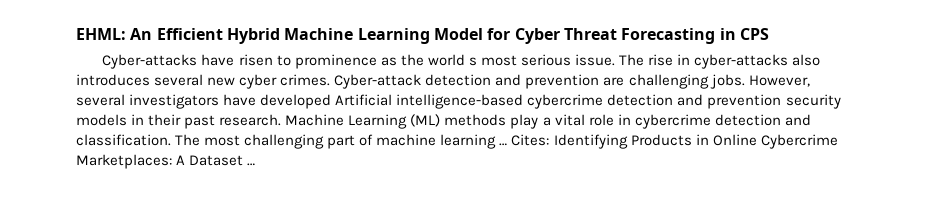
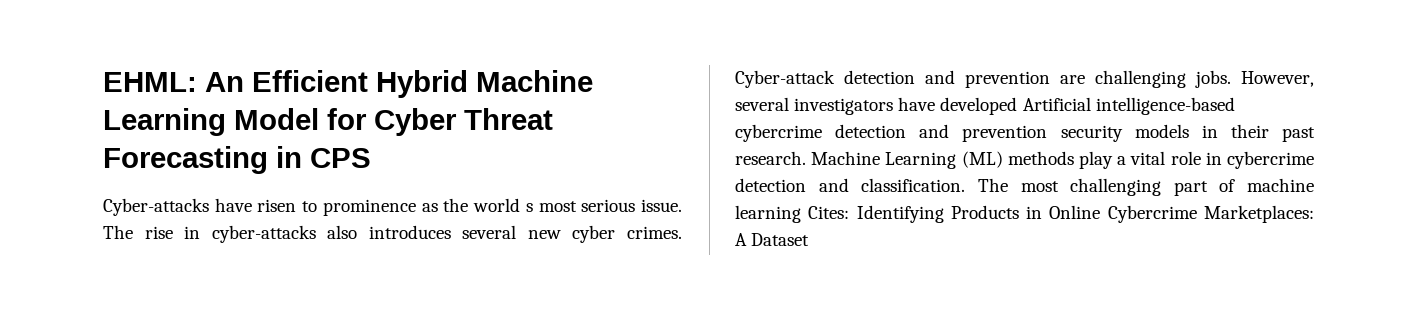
- The most challenging part of machine learning … Cites: Identifying Products in Online Cybercrime Marketplaces: A Dataset …
+ The most challenging part of machine learning Cites: Identifying Products in Online Cybercrime Marketplaces: A Dataset

